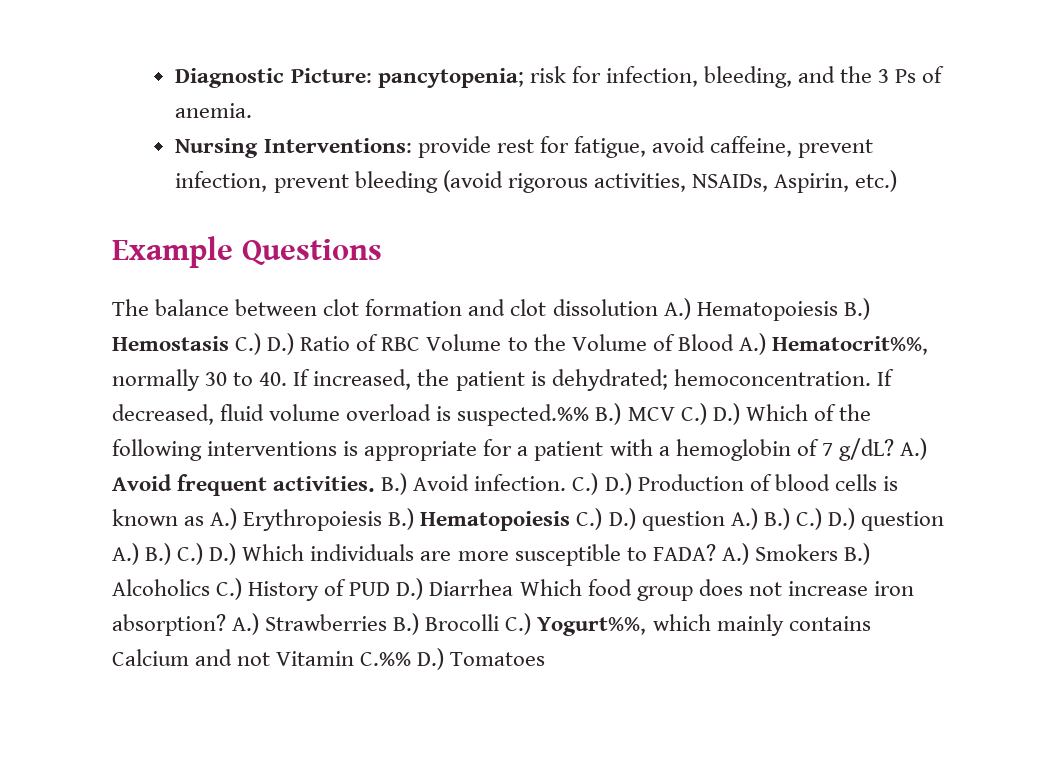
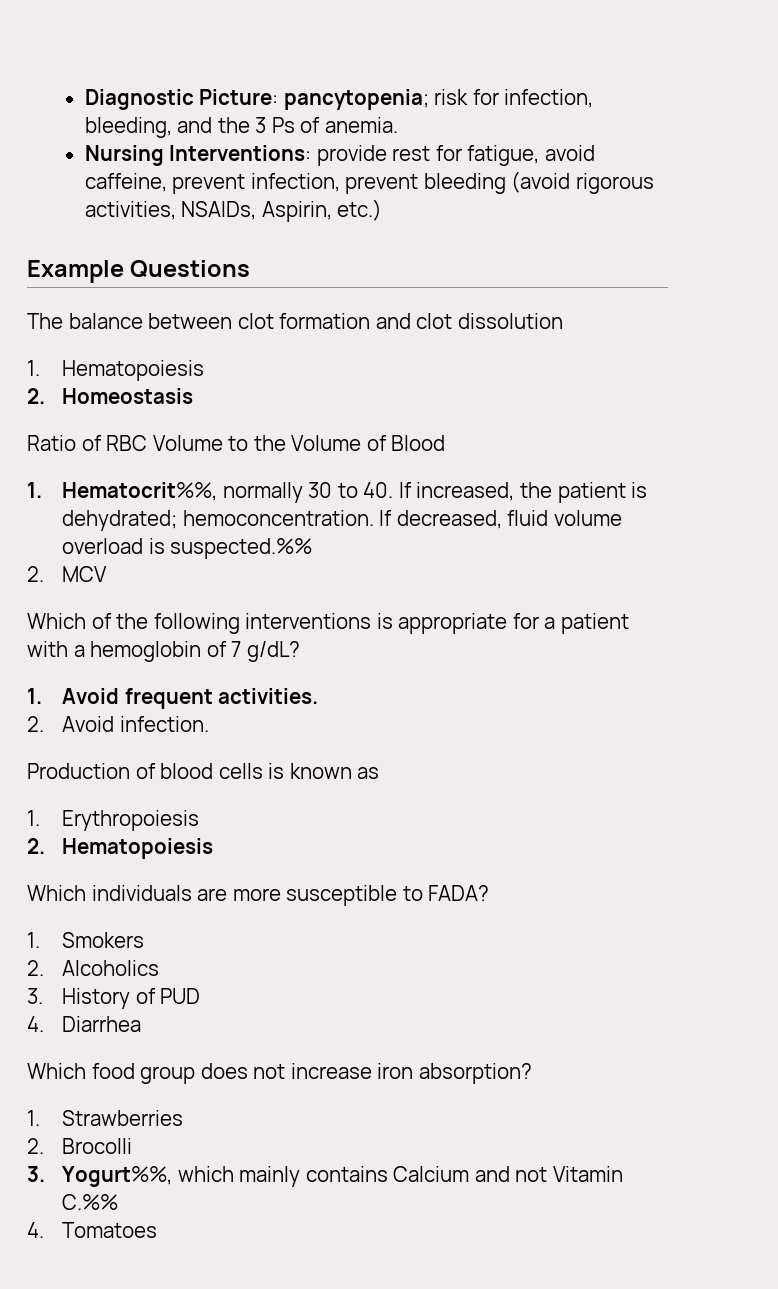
- The balance between clot formation and clot dissolution A.) Hematopoiesis B.) Hemostasis C.) D.) Ratio of RBC Volume to the Volume of Blood A.) Hematocrit%%, normally 30 to 40. If increased, the patient is dehydrated; hemoconcentration.
+ The balance between clot formation and clot dissolution
+ 1. Hematopoiesis
+ 2. Homeostasis
+ Ratio of RBC Volume to the Volume of Blood
+ 1. Hematocrit%%, normally 30 to 40. If increased, the patient is dehydrated; hemoconcentration.
- If decreased, fluid volume overload is suspected.%% B.) MCV C.) D.) Which of the following interventions is appropriate for a patient with a hemoglobin of 7 g/dL? A.) Avoid frequent activities. B.) Avoid infection. C.) D.) Production of blood cells is known as A.) Erythropoiesis B.) Hematopoiesis C.) D.) question A.) B.) C.) D.) question A.) B.) C.) D.) Which individuals are more susceptible to FADA? A.) Smokers B.) Alcoholics C.) History of PUD D.) Diarrhea Which food group does not increase iron absorption? A.) Strawberries B.) Brocolli C.) Yogurt%%, which mainly contains Calcium and not Vitamin C.%% D.) Tomatoes
+ If decreased, fluid volume overload is suspected.%%
+ 2. MCV
+ Which of the following interventions is appropriate for a patient with a hemoglobin of 7 g/dL?
+ 1. Avoid frequent activities.
+ 2. Avoid infection.
+ Production of blood cells is known as
+ 1. Erythropoiesis
+ 2. Hematopoiesis
+ Which individuals are more susceptible to FADA?
+ 1. Smokers
+ 2. Alcoholics
+ 3. History of PUD
+ 4. Diarrhea
+ Which food group does not increase iron absorption?
+ 1. Strawberries
+ 2. Brocolli
+ 3. Yogurt%%, which mainly contains Calcium and not Vitamin C.%%
+ 4. Tomatoes

